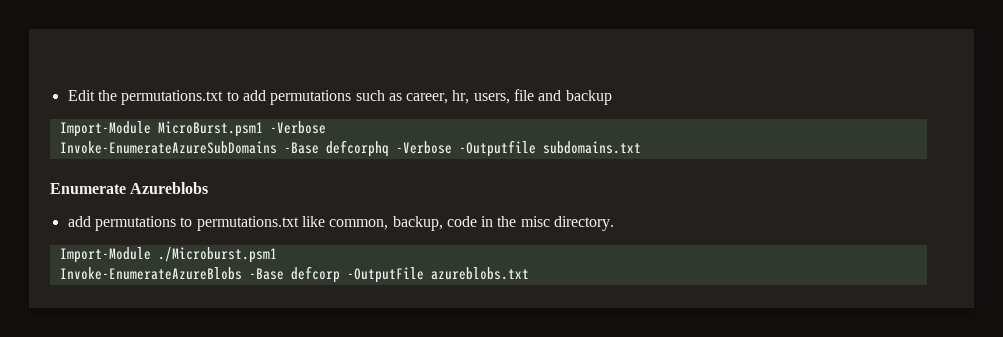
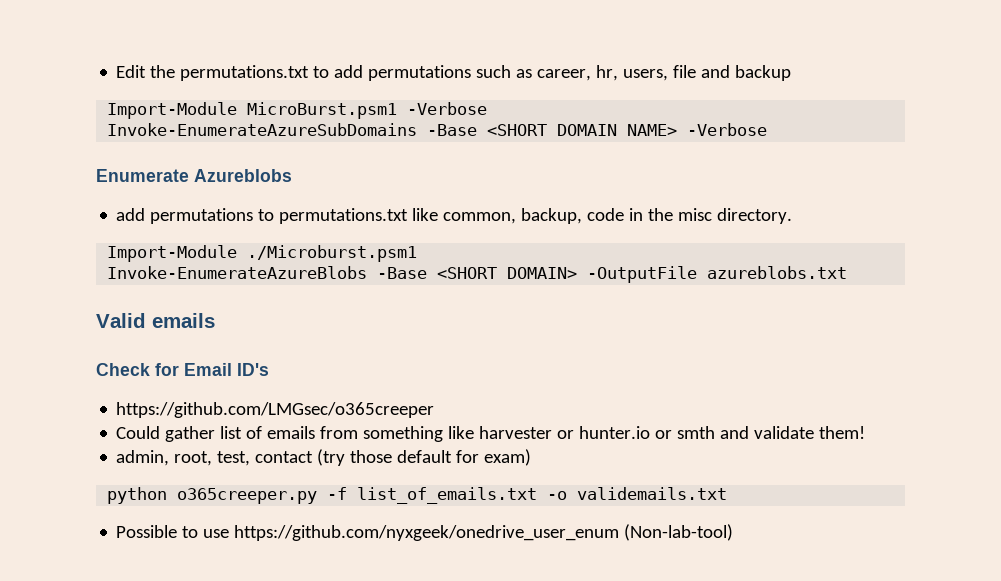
- Invoke-EnumerateAzureSubDomains -Base defcorphq -Verbose -Outputfile subdomains.txt
+ Invoke-EnumerateAzureSubDomains -Base <SHORT DOMAIN NAME> -Verbose
- Invoke-EnumerateAzureBlobs -Base defcorp -OutputFile azureblobs.txt
+ Invoke-EnumerateAzureBlobs -Base <SHORT DOMAIN> -OutputFile azureblobs.txt
+ Valid emails
+ Check for Email ID's
+ https://github.com/LMGsec/o365creeper
+ Could gather list of emails from something like harvester or hunter.io or smth and validate them!
+ admin, root, test, contact (try those default for exam)
+ python o365creeper.py -f list_of_emails.txt -o validemails.txt
+ Possible to use https://github.com/nyxgeek/onedrive_user_enum (Non-lab-tool)

